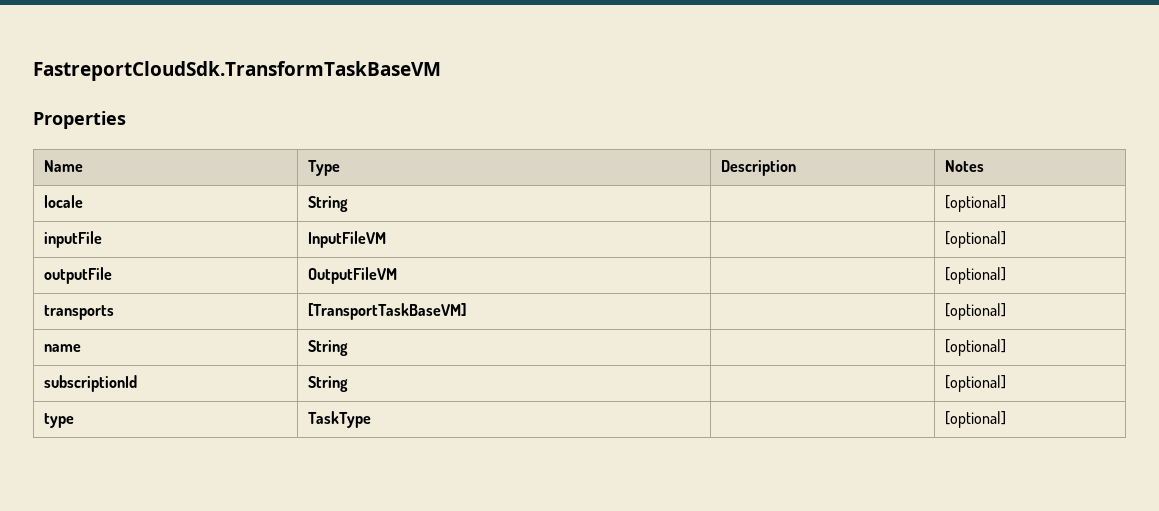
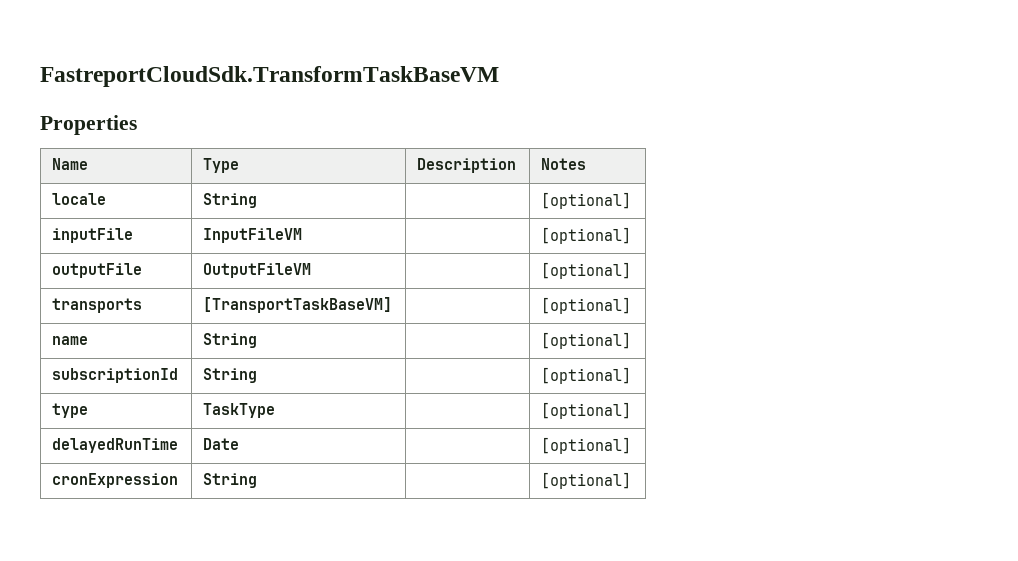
+ delayedRunTime | Date | | [optional]
+ cronExpression | String | | [optional]

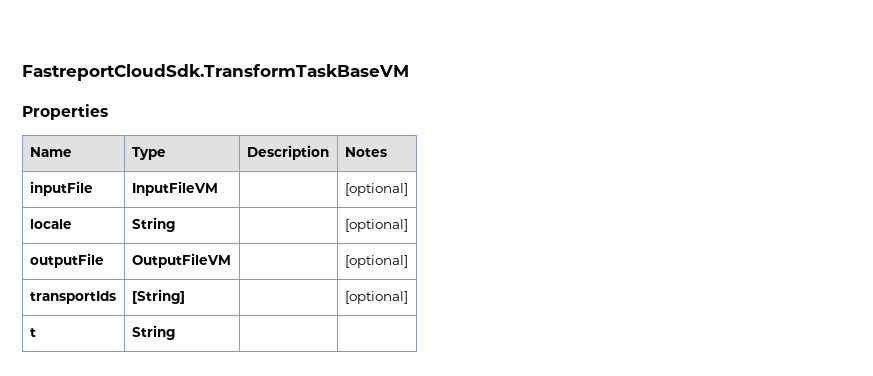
+ inputFile | InputFileVM | | [optional]
  locale | String | | [optional]
- inputFile | InputFileVM | | [optional]
- transports | [TransportTaskBaseVM] | | [optional]
- name | String | | [optional]
- subscriptionId | String | | [optional]
- type | TaskType | | [optional]
- delayedRunTime | Date | | [optional]
- cronExpression | String | | [optional]
+ transportIds | [String] | | [optional]
+ t | String | |

